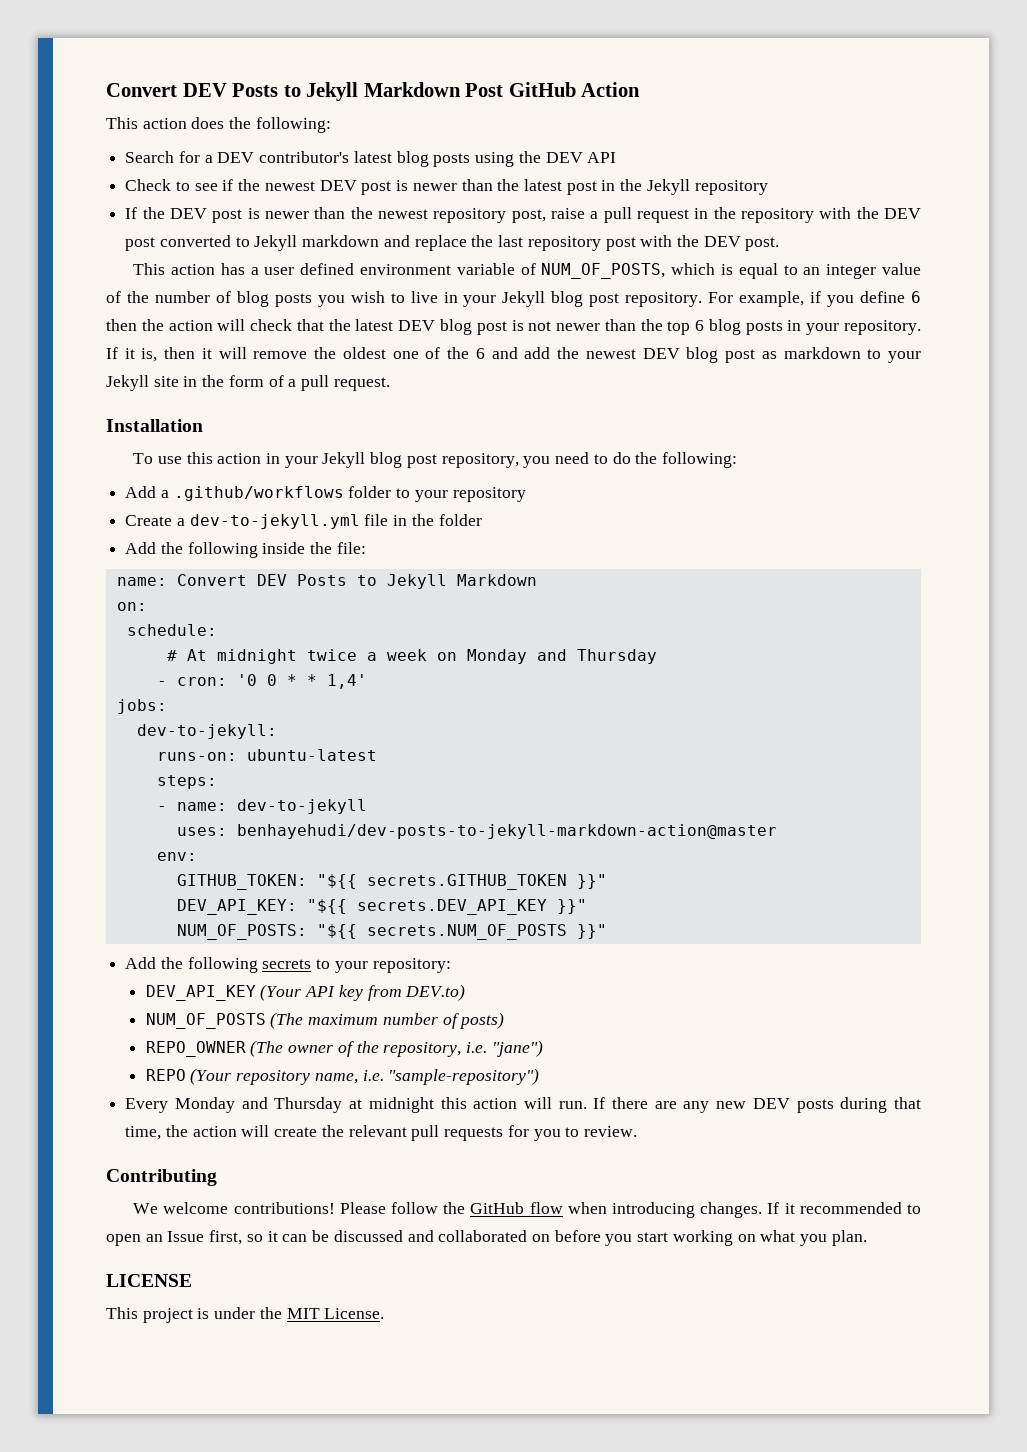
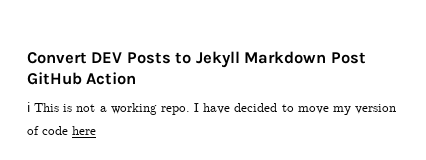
- This action does the following:
- Search for a DEV contributor's latest blog posts using the DEV API
- Check to see if the newest DEV post is newer than the latest post in the Jekyll repository
- If the DEV post is newer than the newest repository post, raise a pull request in the repository with the DEV post converted to Jekyll markdown and replace the last repository post with the DEV post.
- This action has a user defined environment variable of NUM_OF_POSTS, which is equal to an integer value of the number of blog posts you wish to live in your Jekyll blog post repository. For example, if you define 6 then the action will check that the latest DEV blog post is not newer than the top 6 blog posts in your repository. If it is, then it will remove the oldest one of the 6 and add the newest DEV blog post as markdown to your Jekyll site in the form of a pull request.
- Installation
- To use this action in your Jekyll blog post repository, you need to do the following:
- Add a .github/workflows folder to your repository
- Create a dev-to-jekyll.yml file in the folder
- Add the following inside the file:
- name: Convert DEV Posts to Jekyll Markdown
- on:
- schedule:
- # At midnight twice a week on Monday and Thursday
- - cron: '0 0 * * 1,4'
- jobs:
- dev-to-jekyll:
- runs-on: ubuntu-latest
- steps:
- - name: dev-to-jekyll
- uses: benhayehudi/dev-posts-to-jekyll-markdown-action@master
- env:
- GITHUB_TOKEN: "${{ secrets.GITHUB_TOKEN }}"
- DEV_API_KEY: "${{ secrets.DEV_API_KEY }}"
- NUM_OF_POSTS: "${{ secrets.NUM_OF_POSTS }}"
- Add the following secrets to your repository:
- DEV_API_KEY (Your API key from DEV.to)
- NUM_OF_POSTS (The maximum number of posts)
- REPO_OWNER (The owner of the repository, i.e. "jane")
- REPO (Your repository name, i.e. "sample-repository")
- Every Monday and Thursday at midnight this action will run. If there are any new DEV posts during that time, the action will create the relevant pull requests for you to review.
- Contributing
- We welcome contributions! Please follow the GitHub flow when introducing changes. If it recommended to open an Issue first, so it can be discussed and collaborated on before you start working on what you plan.
- LICENSE
- This project is under the MIT License.
+ ℹ This is not a working repo. I have decided to move my version of code here

